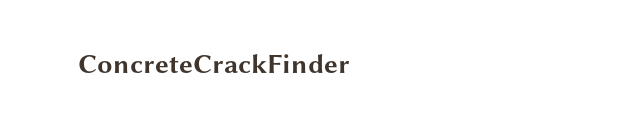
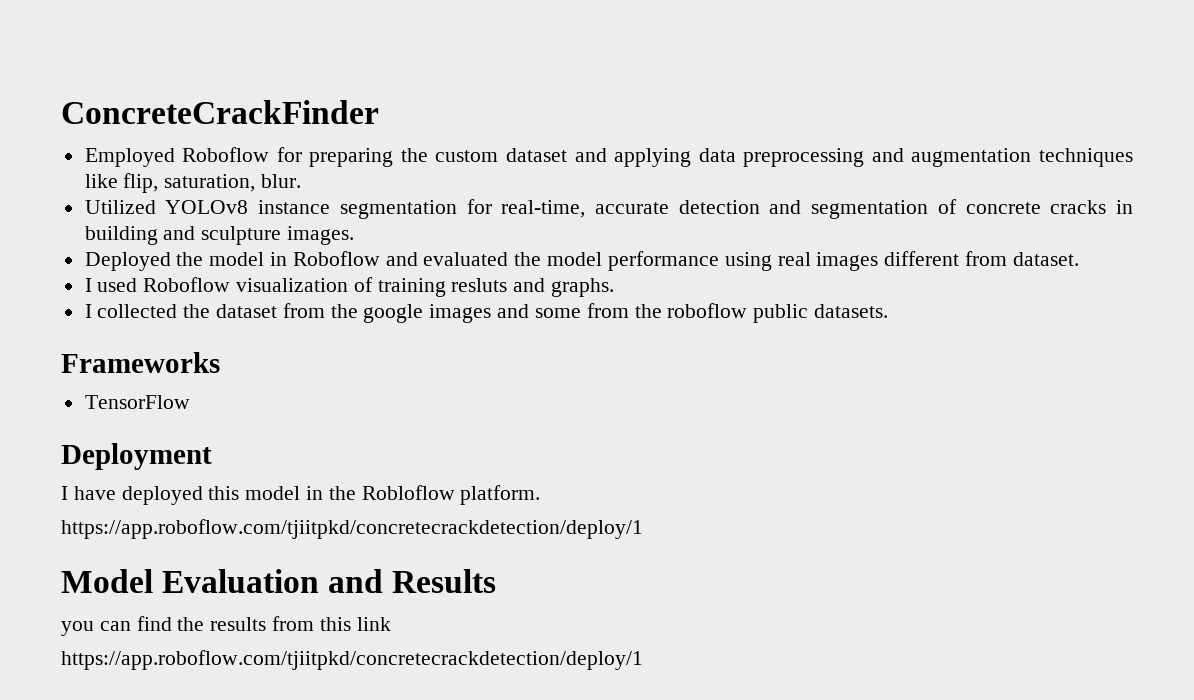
+ Employed Roboflow for preparing the custom dataset and applying data preprocessing and augmentation techniques like flip, saturation, blur.
+ Utilized YOLOv8 instance segmentation for real-time, accurate detection and segmentation of concrete cracks in building and sculpture images.
+ Deployed the model in Roboflow and evaluated the model performance using real images different from dataset.
+ I used Roboflow visualization of training resluts and graphs.
+ I collected the dataset from the google images and some from the roboflow public datasets.
+ Frameworks
+ TensorFlow
+ Deployment
+ I have deployed this model in the Robloflow platform.
+ https://app.roboflow.com/tjiitpkd/concretecrackdetection/deploy/1
+ Model Evaluation and Results
+ you can find the results from this link
+ https://app.roboflow.com/tjiitpkd/concretecrackdetection/deploy/1

